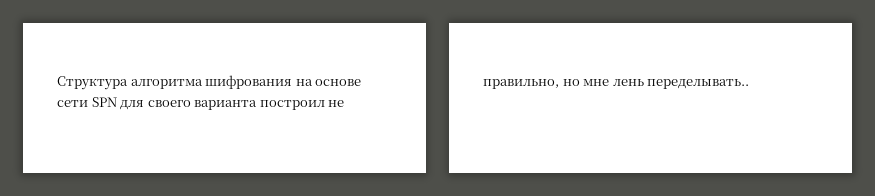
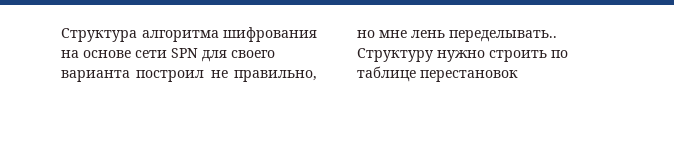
+ Структуру нужно строить по таблице перестановок

